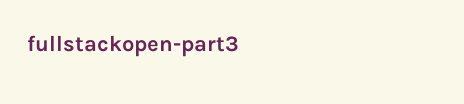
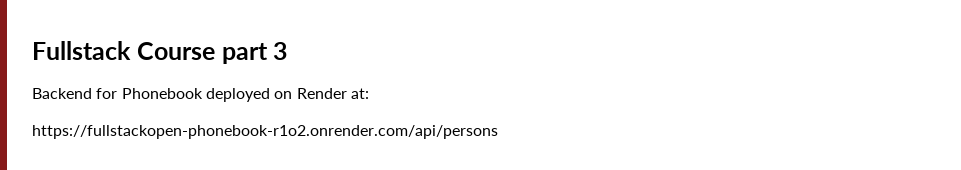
- fullstackopen-part3
+ Fullstack Course part 3
+ Backend for Phonebook deployed on Render at:
+ https://fullstackopen-phonebook-r1o2.onrender.com/api/persons

